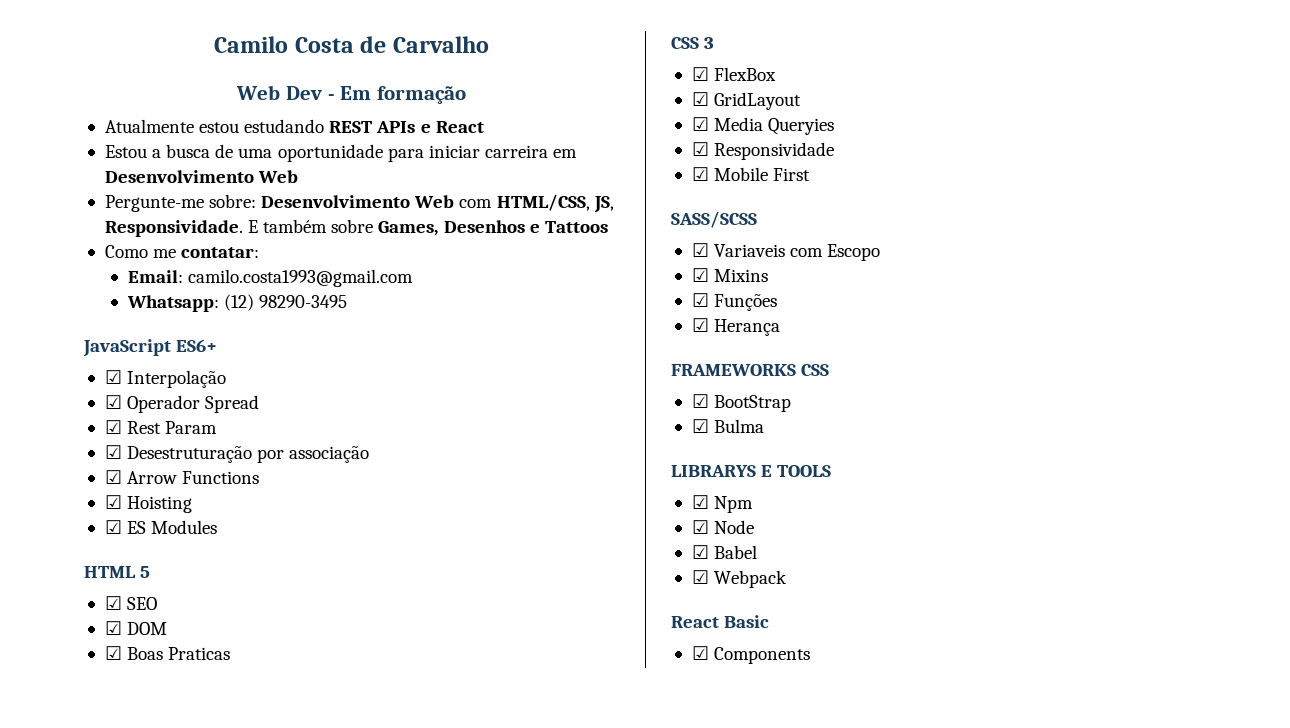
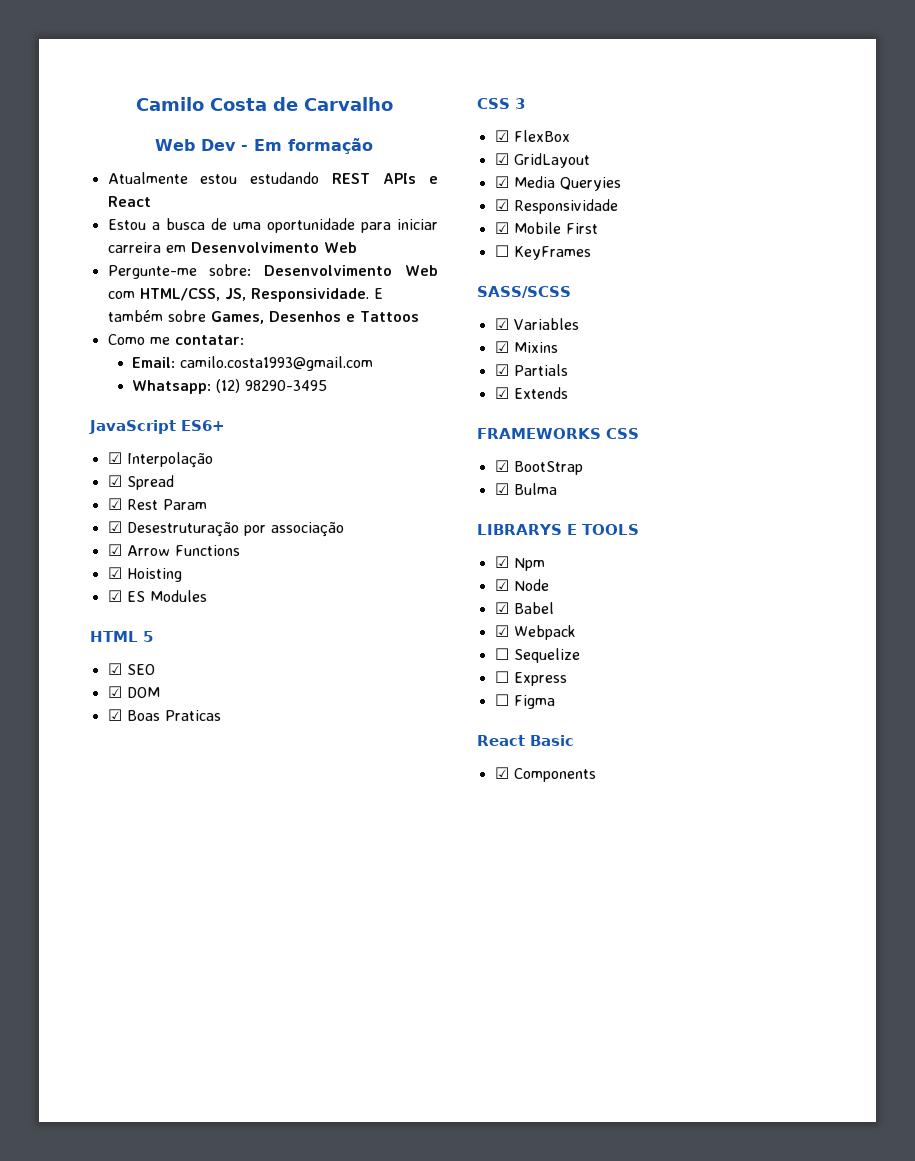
- ☑ Operador Spread
+ ☑ Spread
+ ☐ KeyFrames
- ☑ Variaveis com Escopo
+ ☑ Variables
- ☑ Funções
- ☑ Herança
+ ☑ Partials
+ ☑ Extends
+ ☐ Sequelize
+ ☐ Express
+ ☐ Figma

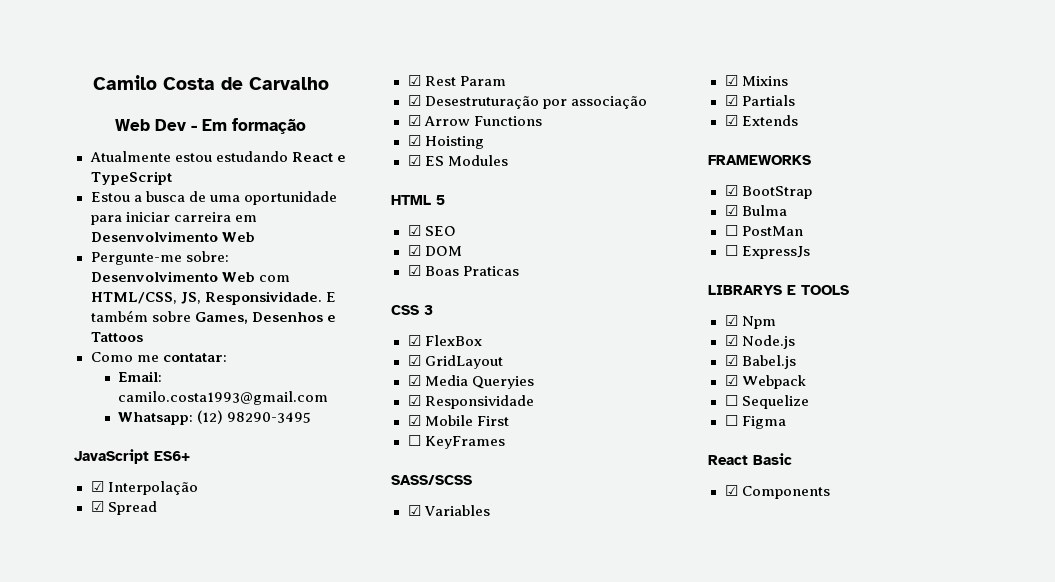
- Atualmente estou estudando REST APIs e React
+ Atualmente estou estudando React e TypeScript
- FRAMEWORKS CSS
+ FRAMEWORKS
+ ☐ PostMan
+ ☐ ExpressJs
- ☑ Node
- ☑ Babel
+ ☑ Node.js
+ ☑ Babel.js
- ☐ Express

